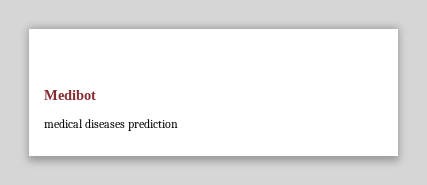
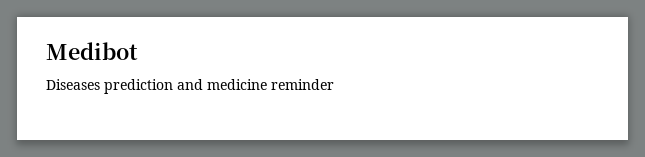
- medical diseases prediction
+ Diseases prediction and medicine reminder

